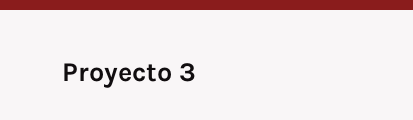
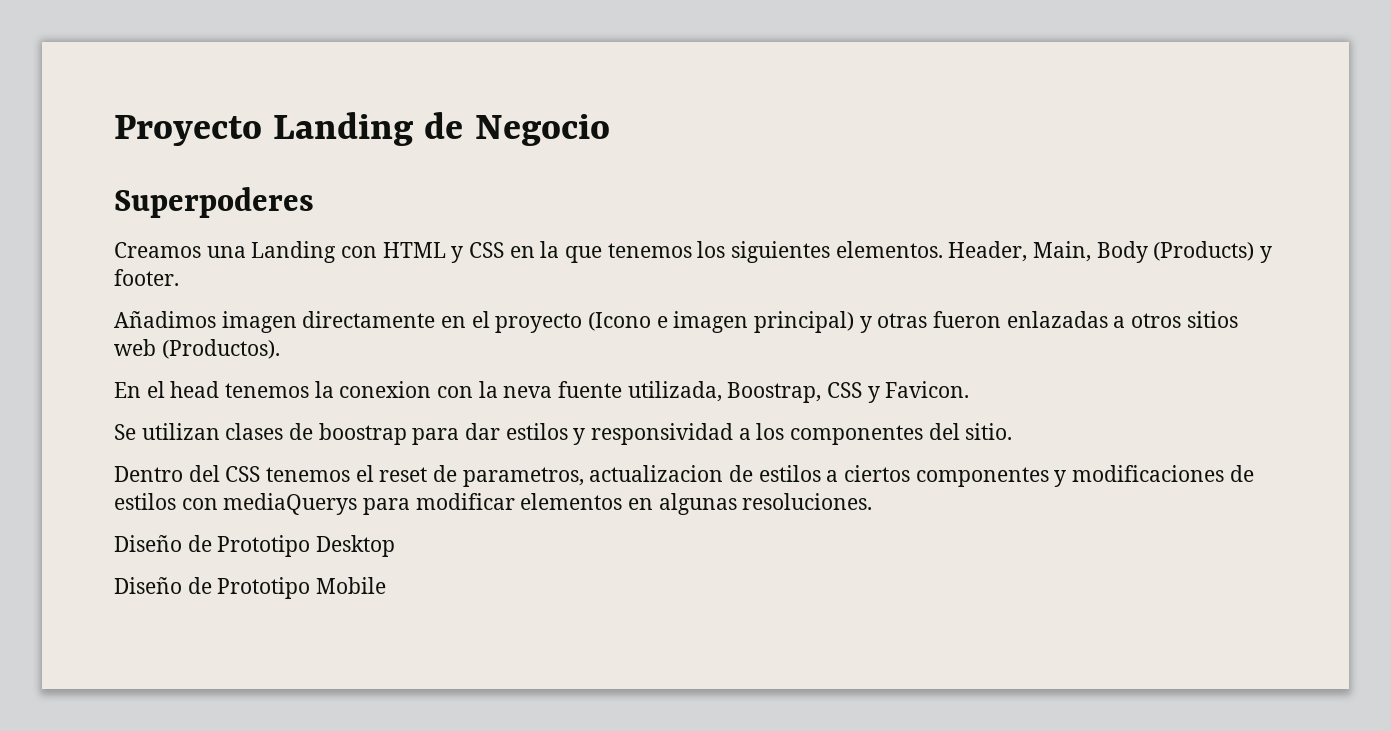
- Proyecto 3
+ Proyecto Landing de Negocio
+ Superpoderes
+ Creamos una Landing con HTML y CSS en la que tenemos los siguientes elementos. Header, Main, Body (Products) y footer.
+ Añadimos imagen directamente en el proyecto (Icono e imagen principal) y otras fueron enlazadas a otros sitios web (Productos).
+ En el head tenemos la conexion con la neva fuente utilizada, Boostrap, CSS y Favicon.
+ Se utilizan clases de boostrap para dar estilos y responsividad a los componentes del sitio.
+ Dentro del CSS tenemos el reset de parametros, actualizacion de estilos a ciertos componentes y modificaciones de estilos con mediaQuerys para modificar elementos en algunas resoluciones.
+ Diseño de Prototipo Desktop
+ Diseño de Prototipo Mobile

